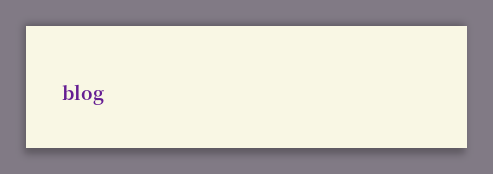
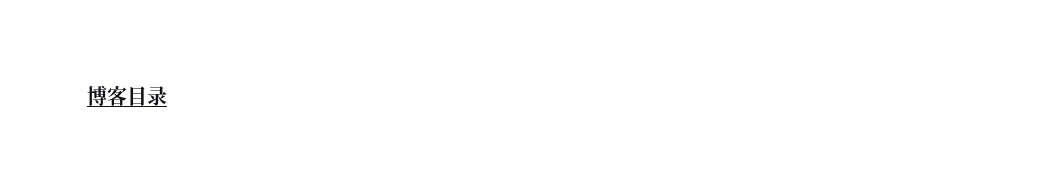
- blog
+ 博客目录

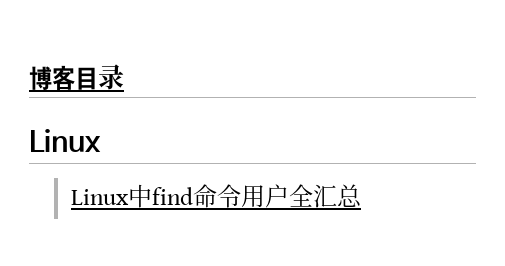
  博客目录
+ Linux
+ Linux中find命令用户全汇总

